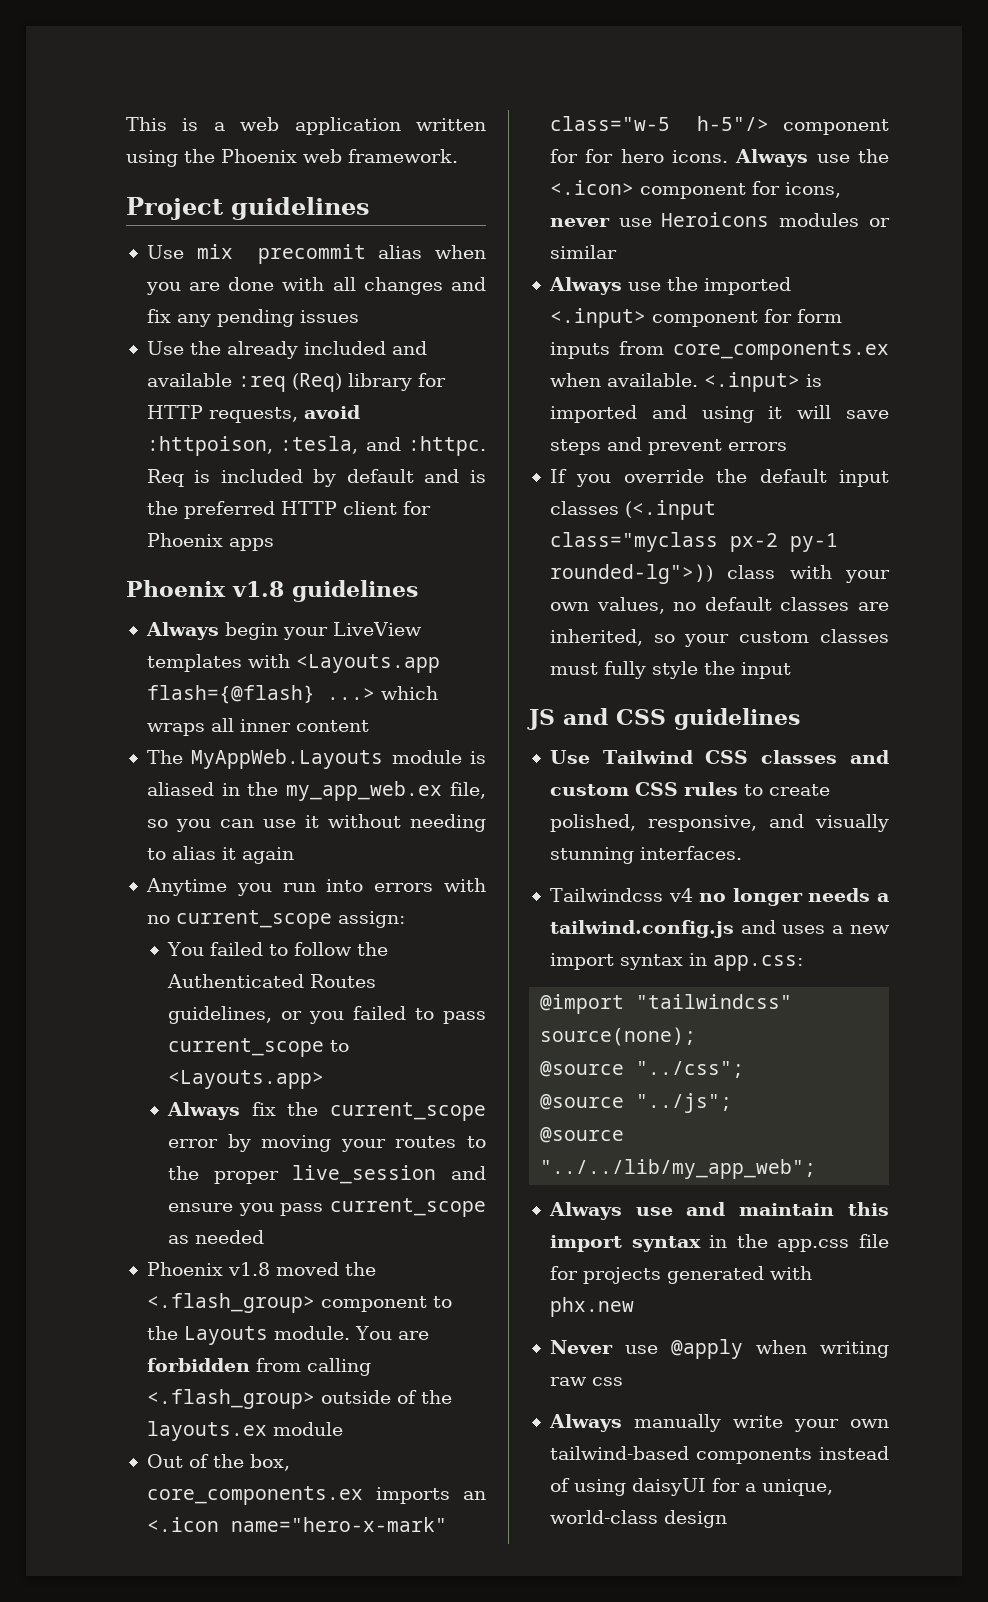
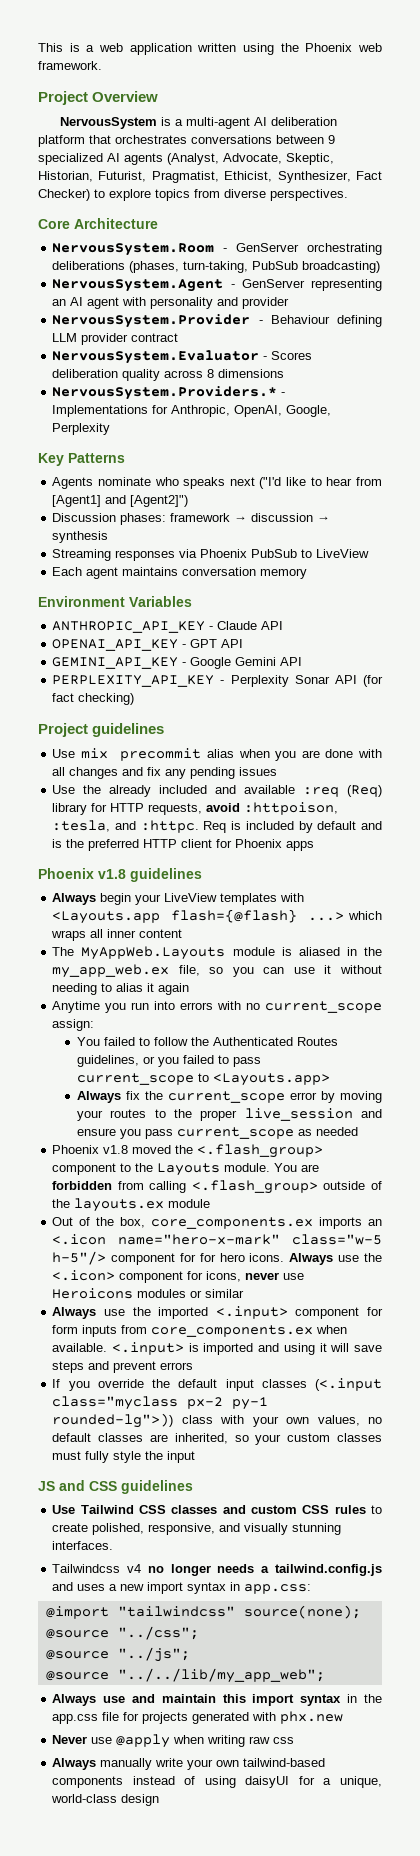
+ Project Overview
+ NervousSystem is a multi-agent AI deliberation platform that orchestrates conversations between 9 specialized AI agents (Analyst, Advocate, Skeptic, Historian, Futurist, Pragmatist, Ethicist, Synthesizer, Fact Checker) to explore topics from diverse perspectives.
+ Core Architecture
+ NervousSystem.Room - GenServer orchestrating deliberations (phases, turn-taking, PubSub broadcasting)
+ NervousSystem.Agent - GenServer representing an AI agent with personality and provider
+ NervousSystem.Provider - Behaviour defining LLM provider contract
+ NervousSystem.Evaluator - Scores deliberation quality across 8 dimensions
+ NervousSystem.Providers.* - Implementations for Anthropic, OpenAI, Google, Perplexity
+ Key Patterns
+ Agents nominate who speaks next ("I'd like to hear from [Agent1] and [Agent2]")
+ Discussion phases: framework → discussion → synthesis
+ Streaming responses via Phoenix PubSub to LiveView
+ Each agent maintains conversation memory
+ Environment Variables
+ ANTHROPIC_API_KEY - Claude API
+ OPENAI_API_KEY - GPT API
+ GEMINI_API_KEY - Google Gemini API
+ PERPLEXITY_API_KEY - Perplexity Sonar API (for fact checking)

